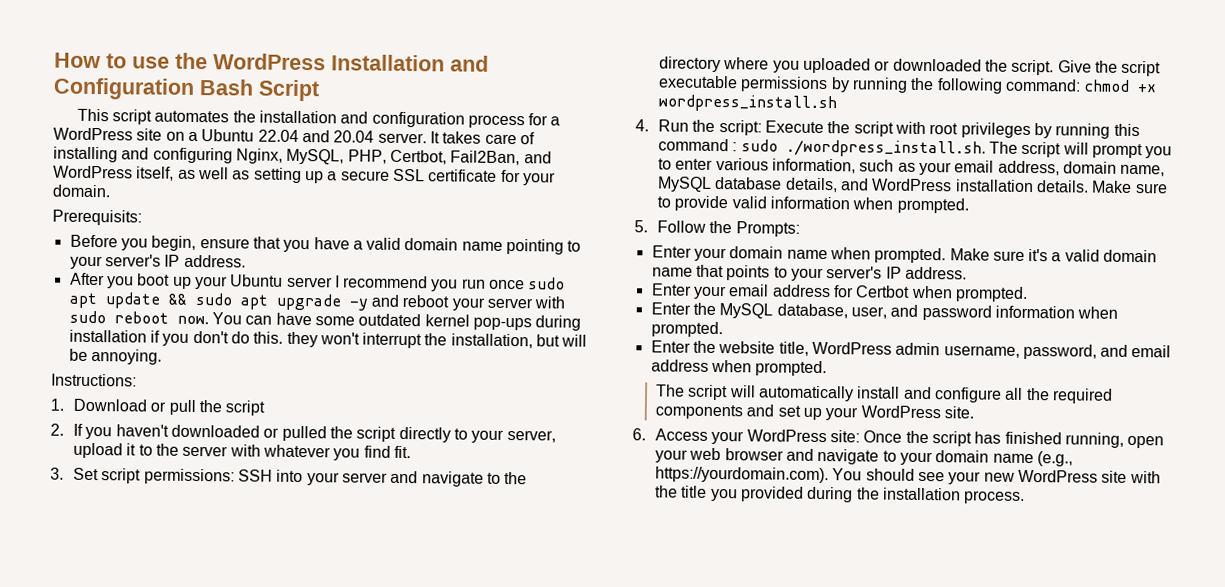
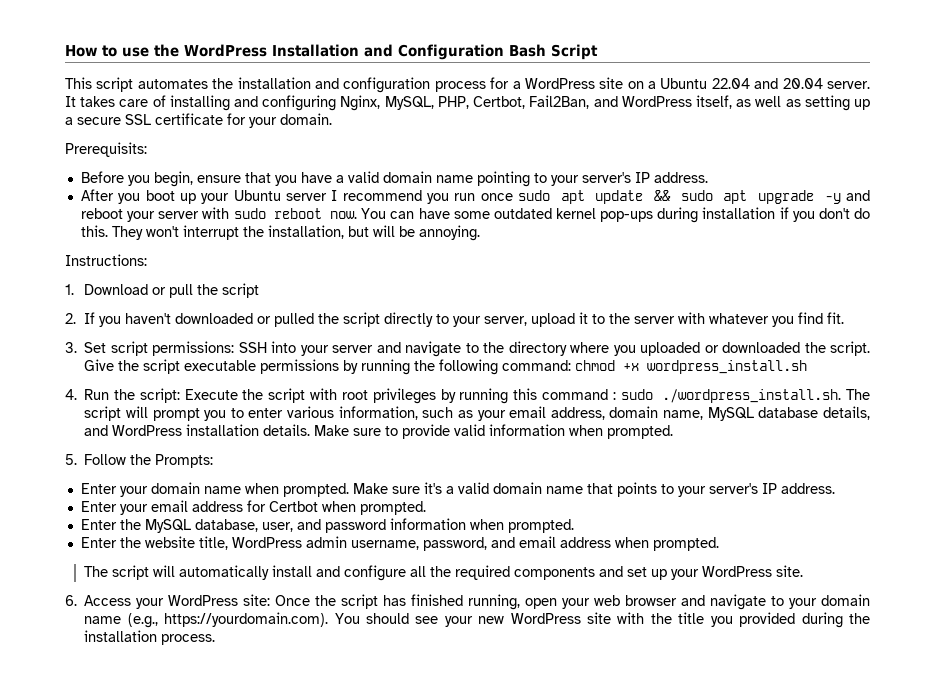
- You can have some outdated kernel pop-ups during installation if you don't do this. they won't interrupt the installation, but will be annoying.
+ You can have some outdated kernel pop-ups during installation if you don't do this. They won't interrupt the installation, but will be annoying.

